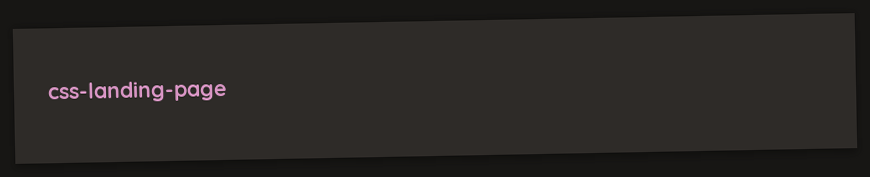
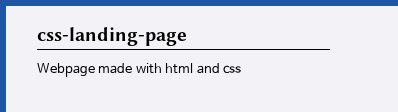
+ Webpage made with html and css

